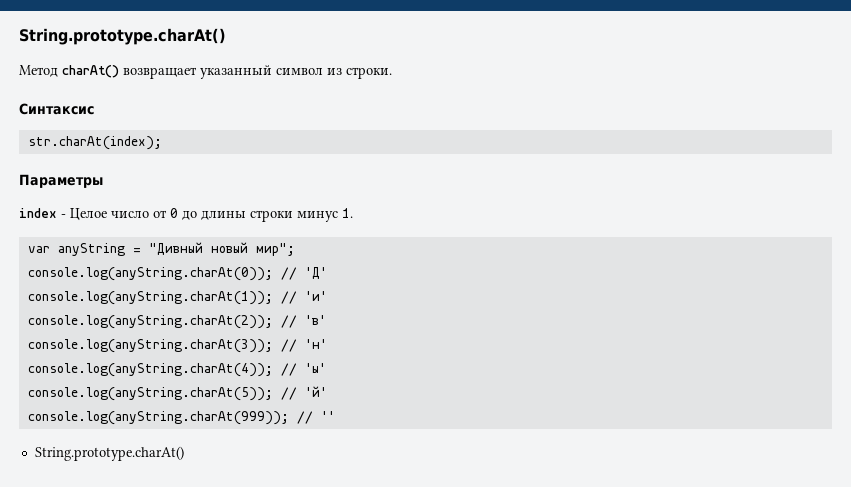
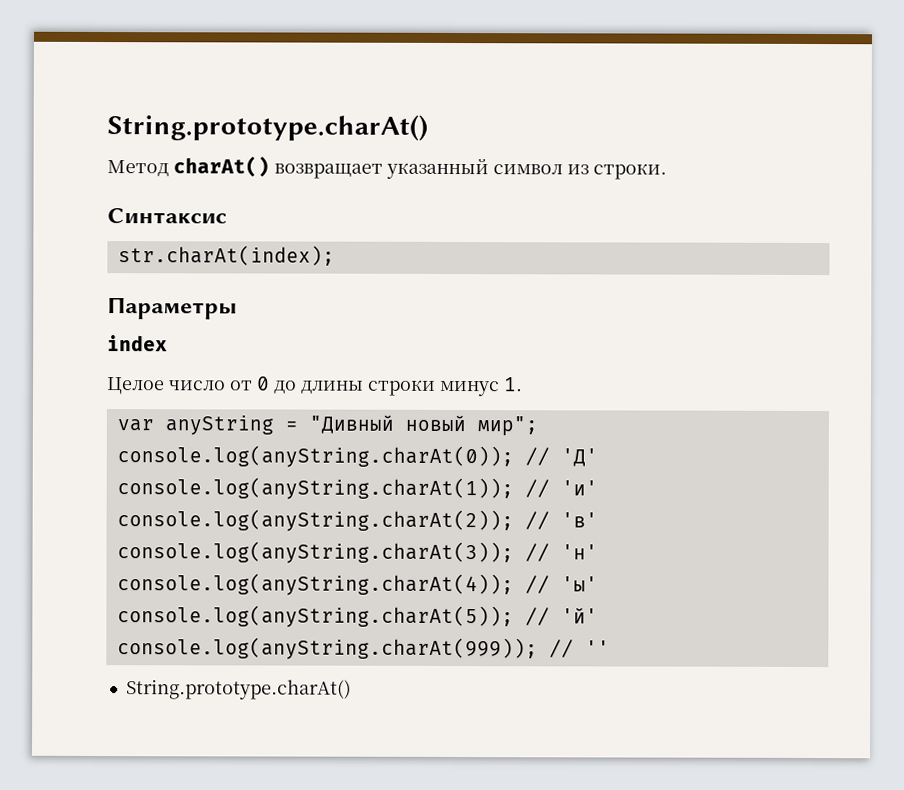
- index - Целое число от 0 до длины строки минус 1.
+ index
+ Целое число от 0 до длины строки минус 1.

